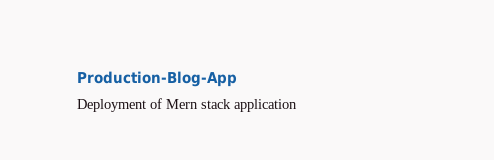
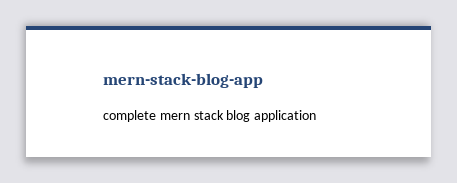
- Production-Blog-App
- Deployment of Mern stack application
+ mern-stack-blog-app
+ complete mern stack blog application

